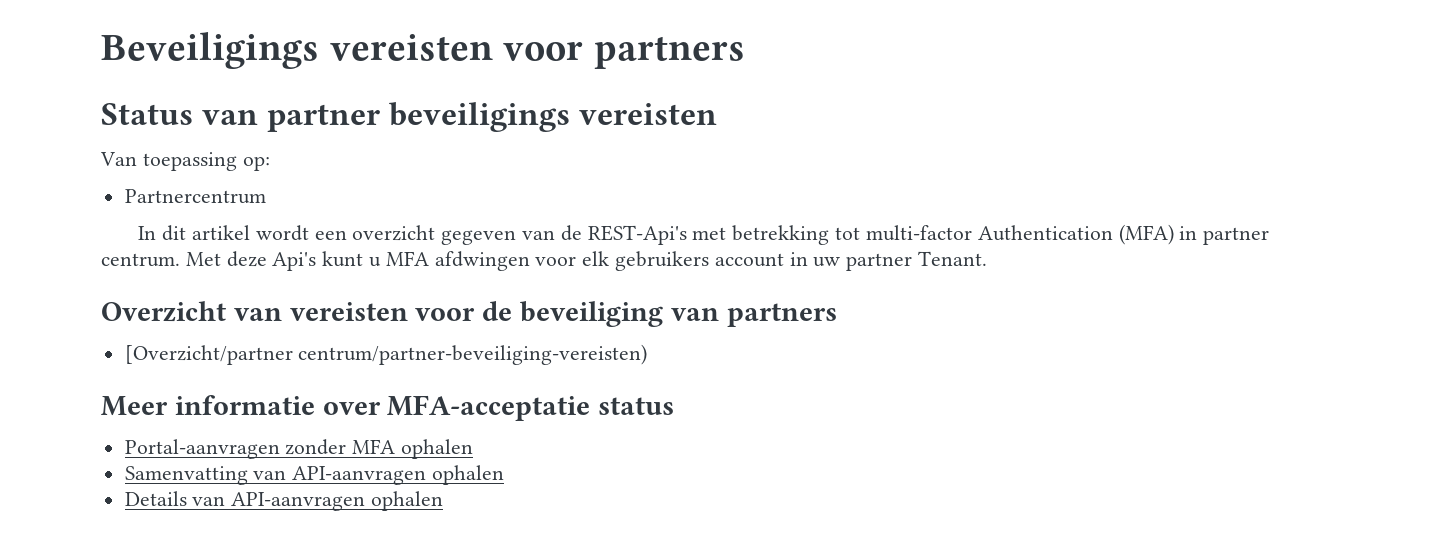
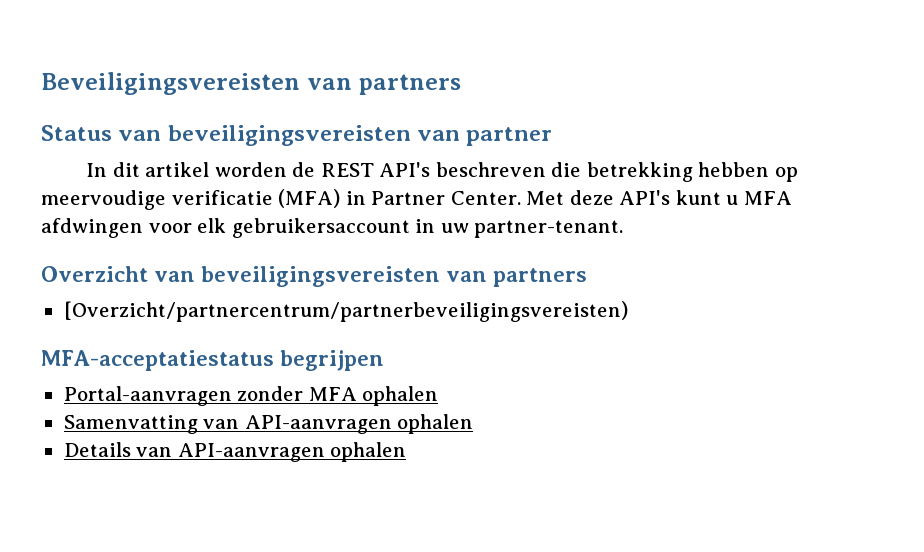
- Beveiligings vereisten voor partners
+ Beveiligingsvereisten van partners
- Status van partner beveiligings vereisten
- Van toepassing op:
- Partnercentrum
- In dit artikel wordt een overzicht gegeven van de REST-Api's met betrekking tot multi-factor Authentication (MFA) in partner centrum.
+ Status van beveiligingsvereisten van partner
+ In dit artikel worden de REST API's beschreven die betrekking hebben op meervoudige verificatie (MFA) in Partner Center.
- Met deze Api's kunt u MFA afdwingen voor elk gebruikers account in uw partner Tenant.
- Overzicht van vereisten voor de beveiliging van partners
- [Overzicht/partner centrum/partner-beveiliging-vereisten)
- Meer informatie over MFA-acceptatie status
+ Met deze API's kunt u MFA afdwingen voor elk gebruikersaccount in uw partner-tenant.
+ Overzicht van beveiligingsvereisten van partners
+ [Overzicht/partnercentrum/partnerbeveiligingsvereisten)
+ MFA-acceptatiestatus begrijpen

